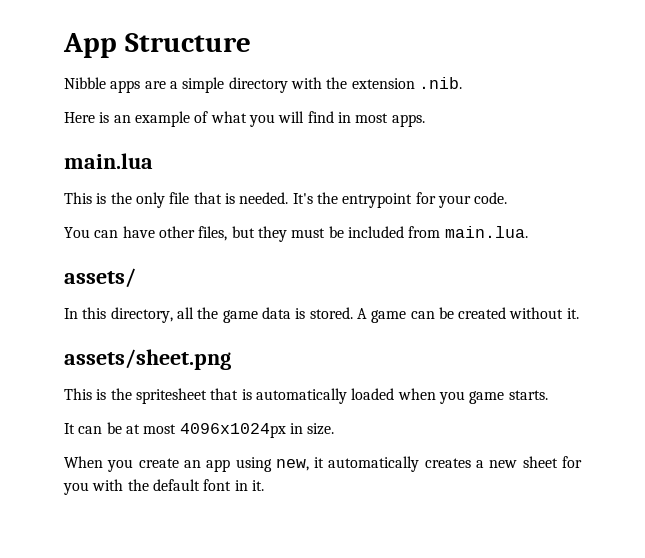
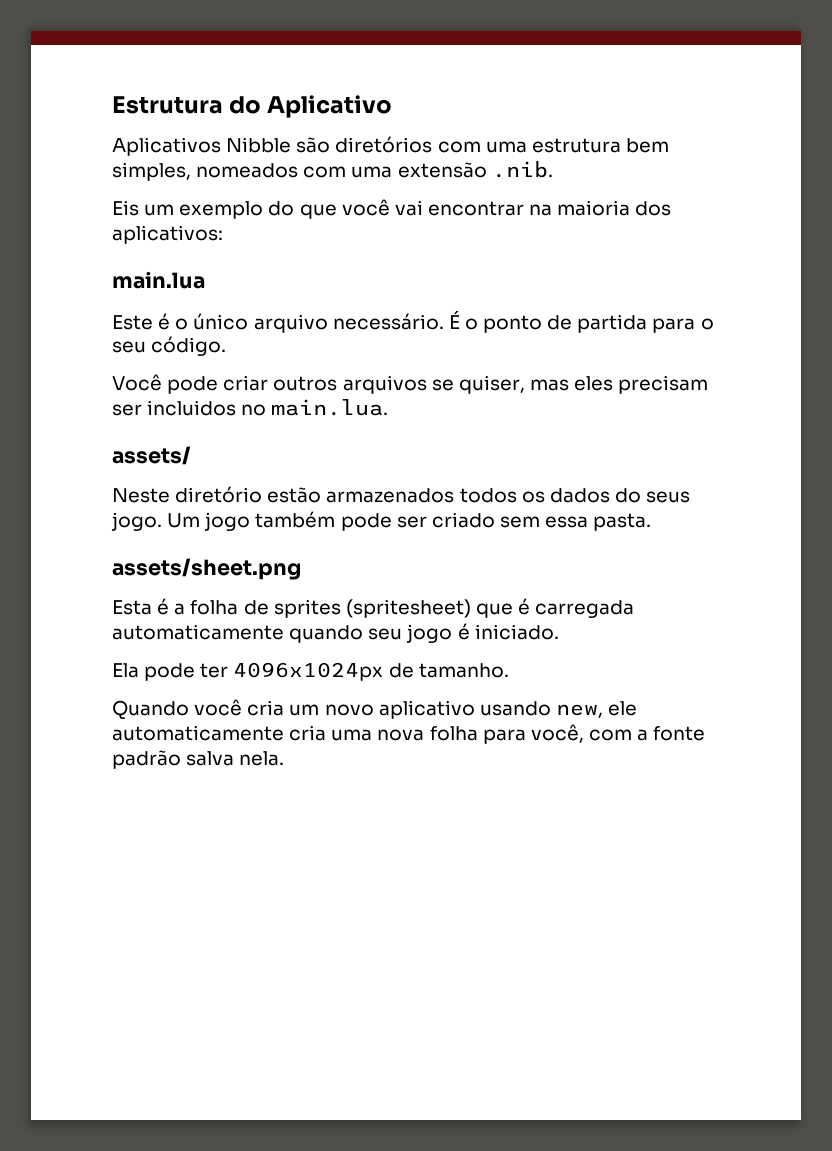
- App Structure
- Nibble apps are a simple directory with the extension .nib.
- Here is an example of what you will find in most apps.
+ Estrutura do Aplicativo
+ Aplicativos Nibble são diretórios com uma estrutura bem simples, nomeados com uma extensão .nib.
+ Eis um exemplo do que você vai encontrar na maioria dos aplicativos:
  main.lua
- This is the only file that is needed. It's the entrypoint for your code.
- You can have other files, but they must be included from main.lua.
+ Este é o único arquivo necessário. É o ponto de partida para o seu código.
+ Você pode criar outros arquivos se quiser, mas eles precisam ser incluidos no main.lua.
  assets/
- In this directory, all the game data is stored. A game can be created without it.
+ Neste diretório estão armazenados todos os dados do seus jogo. Um jogo também pode ser criado sem essa pasta.
  assets/sheet.png
- This is the spritesheet that is automatically loaded when you game starts.
- It can be at most 4096x1024px in size.
- When you create an app using new, it automatically creates a new sheet for you with the default font in it.
+ Esta é a folha de sprites (spritesheet) que é carregada automaticamente quando seu jogo é iniciado.
+ Ela pode ter 4096x1024px de tamanho.
+ Quando você cria um novo aplicativo usando new, ele automaticamente cria uma nova folha para você, com a fonte padrão salva nela.

